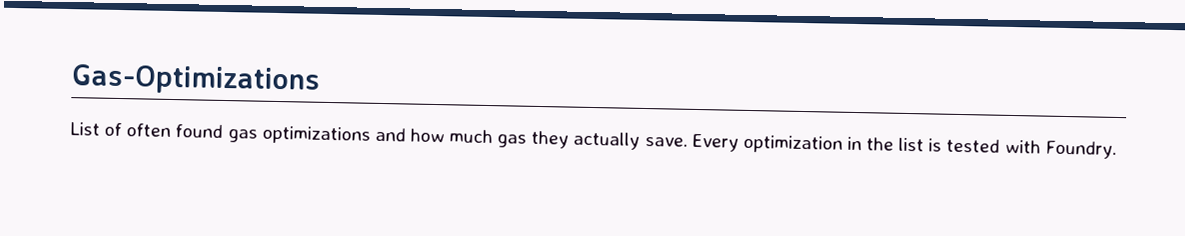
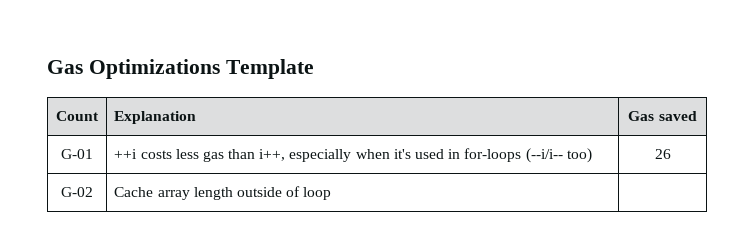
- Gas-Optimizations
- List of often found gas optimizations and how much gas they actually save. Every optimization in the list is tested with Foundry.
+ Gas Optimizations Template
+ Count | Explanation | Gas saved
+ G-01 | ++i costs less gas than i++, especially when it's used in for-loops (--i/i-- too) | 26
+ G-02 | Cache array length outside of loop |

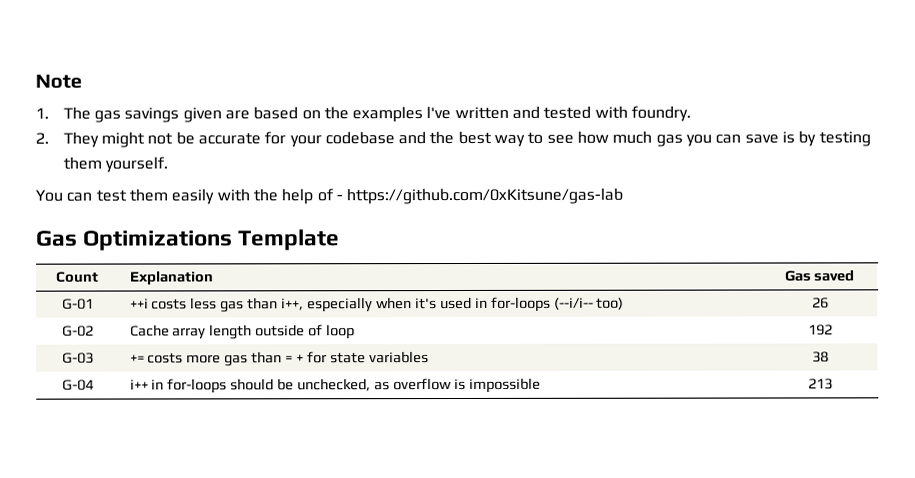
+ Note
+ 1. The gas savings given are based on the examples l've written and tested with foundry.
+ 2. They might not be accurate for your codebase and the best way to see how much gas you can save is by testing them yourself.
+ You can test them easily with the help of - https://github.com/0xKitsune/gas-lab
- G-02 | Cache array length outside of loop |
+ G-02 | Cache array length outside of loop | 192
+ G-03 | += costs more gas than = + for state variables | 38
+ G-04 | i++ in for-loops should be unchecked, as overflow is impossible | 213

